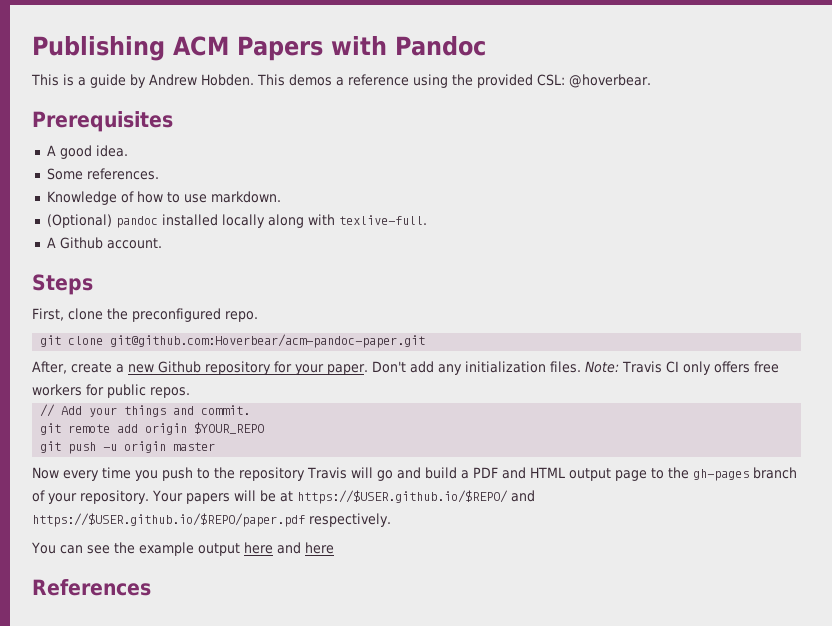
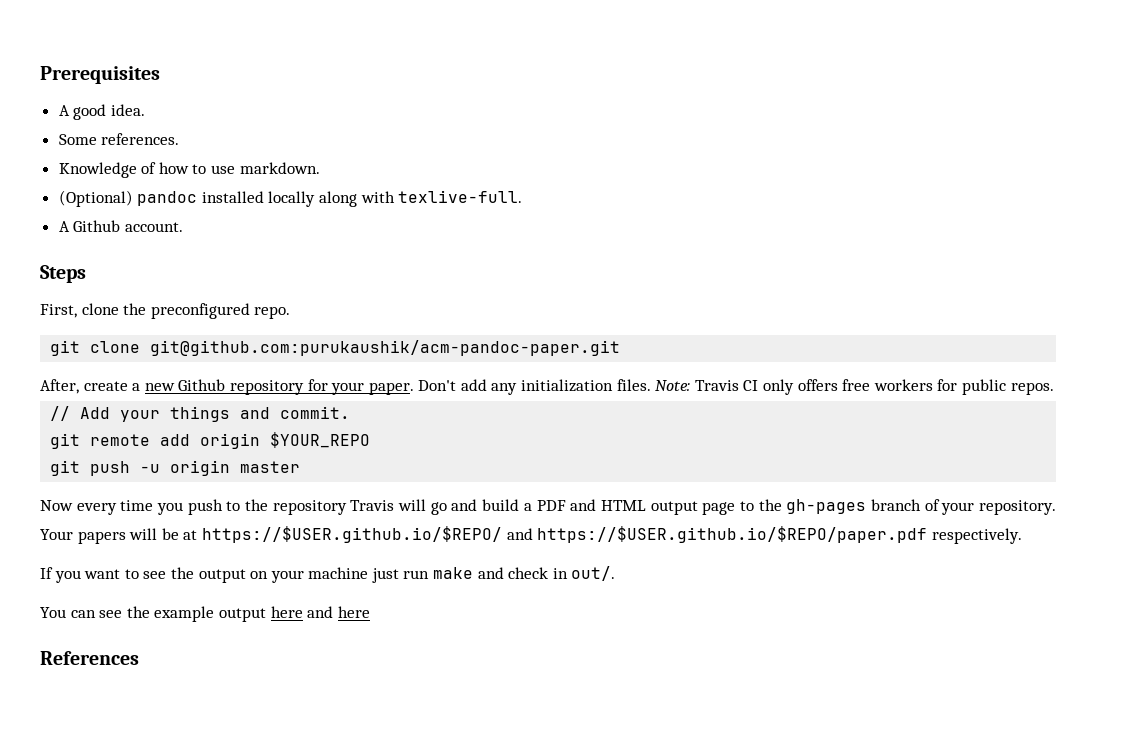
- Publishing ACM Papers with Pandoc
- This is a guide by Andrew Hobden. This demos a reference using the provided CSL: @hoverbear.
- git clone git@github.com:Hoverbear/acm-pandoc-paper.git
+ git clone git@github.com:purukaushik/acm-pandoc-paper.git
+ If you want to see the output on your machine just run make and check in out/.

